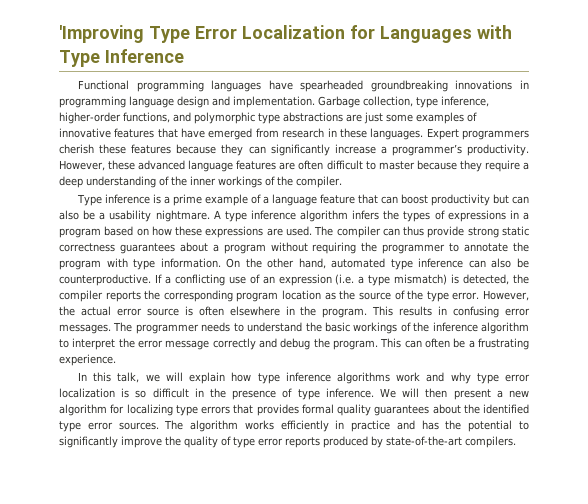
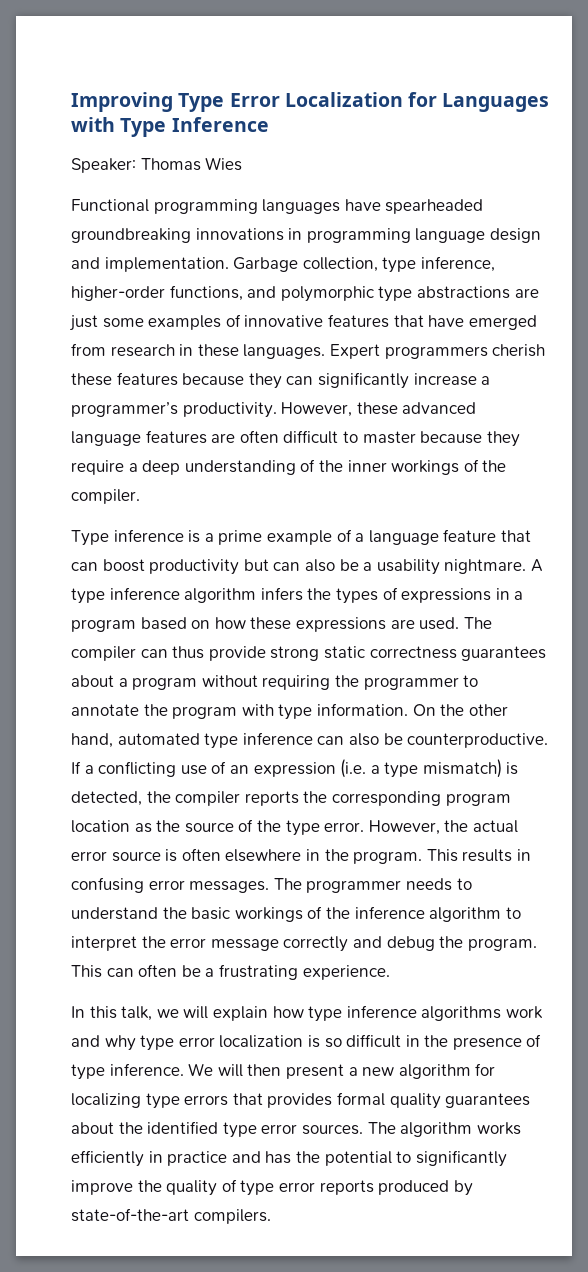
- 'Improving Type Error Localization for Languages with Type Inference
+ Improving Type Error Localization for Languages with Type Inference
+ Speaker: Thomas Wies

